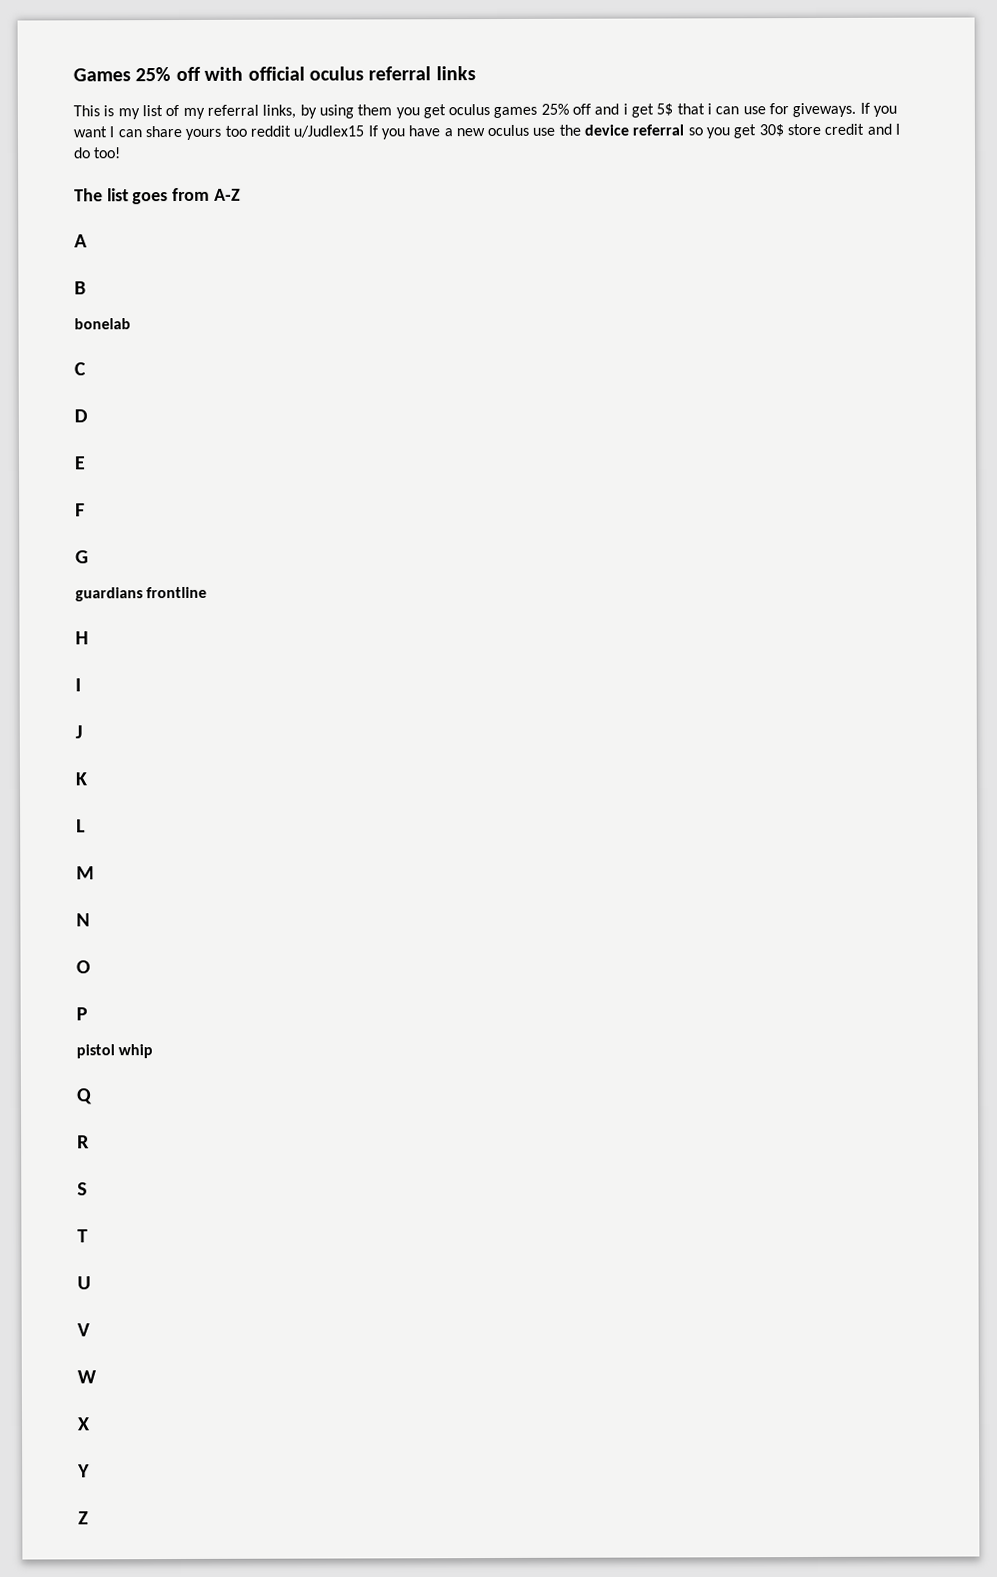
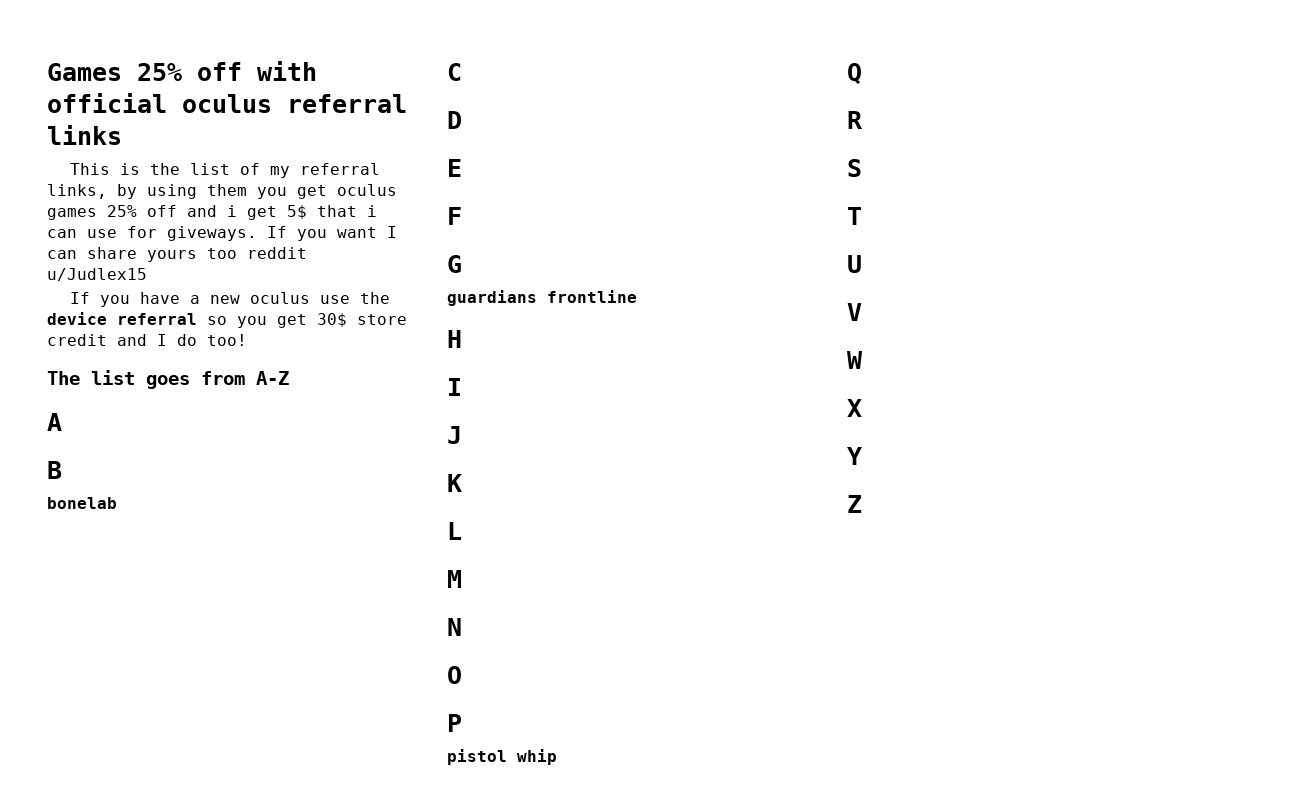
- This is my list of my referral links, by using them you get oculus games 25% off and i get 5$ that i can use for giveways.
+ This is the list of my referral links, by using them you get oculus games 25% off and i get 5$ that i can use for giveways.
- If you want I can share yours too reddit u/Judlex15 If you have a new oculus use the device referral so you get 30$ store credit and I do too!
+ If you want I can share yours too reddit u/Judlex15
+ If you have a new oculus use the device referral so you get 30$ store credit and I do too!

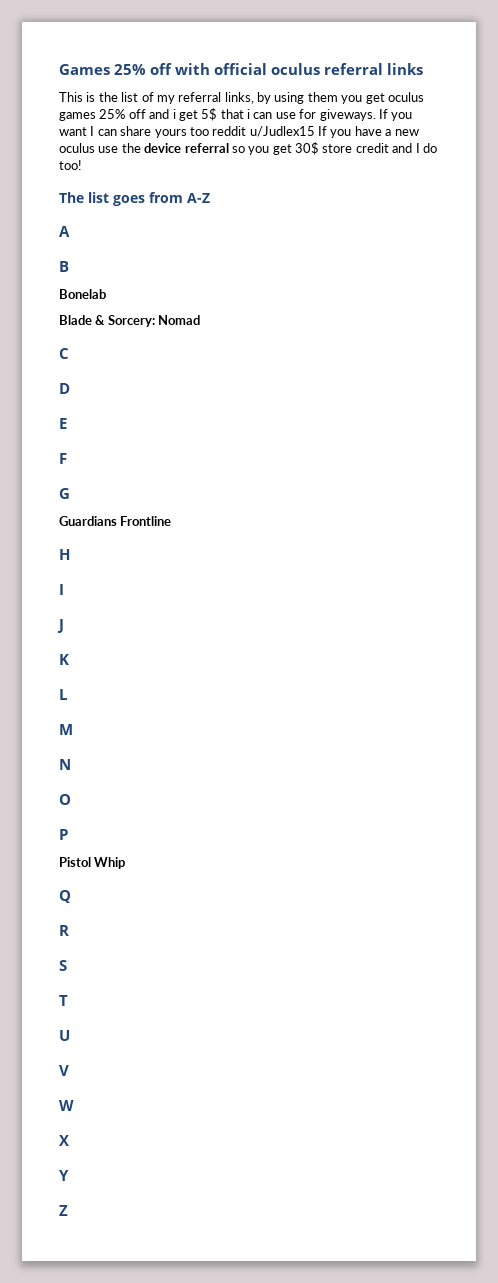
- If you want I can share yours too reddit u/Judlex15
- If you have a new oculus use the device referral so you get 30$ store credit and I do too!
+ If you want I can share yours too reddit u/Judlex15 If you have a new oculus use the device referral so you get 30$ store credit and I do too!
- bonelab
+ Bonelab
+ Blade & Sorcery: Nomad
- guardians frontline
+ Guardians Frontline
- pistol whip
+ Pistol Whip

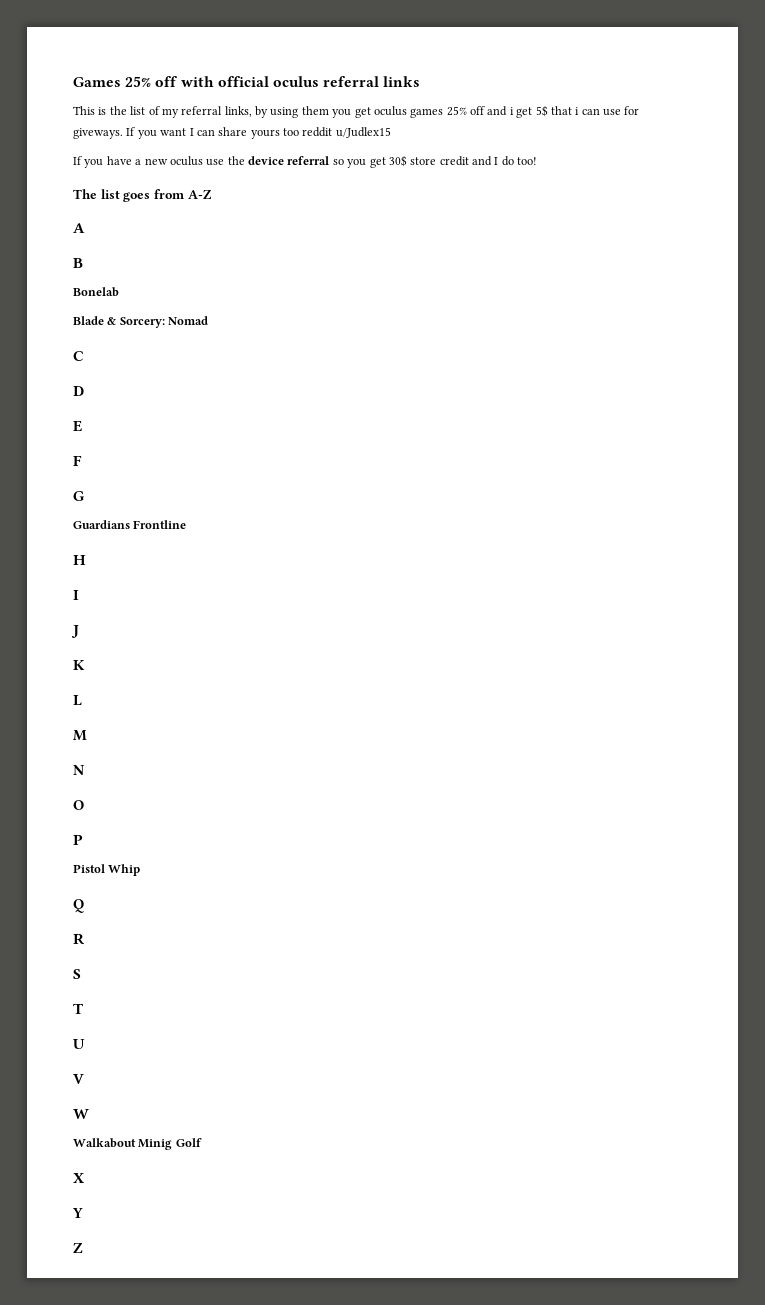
- If you want I can share yours too reddit u/Judlex15 If you have a new oculus use the device referral so you get 30$ store credit and I do too!
+ If you want I can share yours too reddit u/Judlex15
+ If you have a new oculus use the device referral so you get 30$ store credit and I do too!
+ Walkabout Minig Golf

